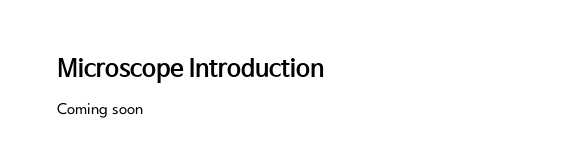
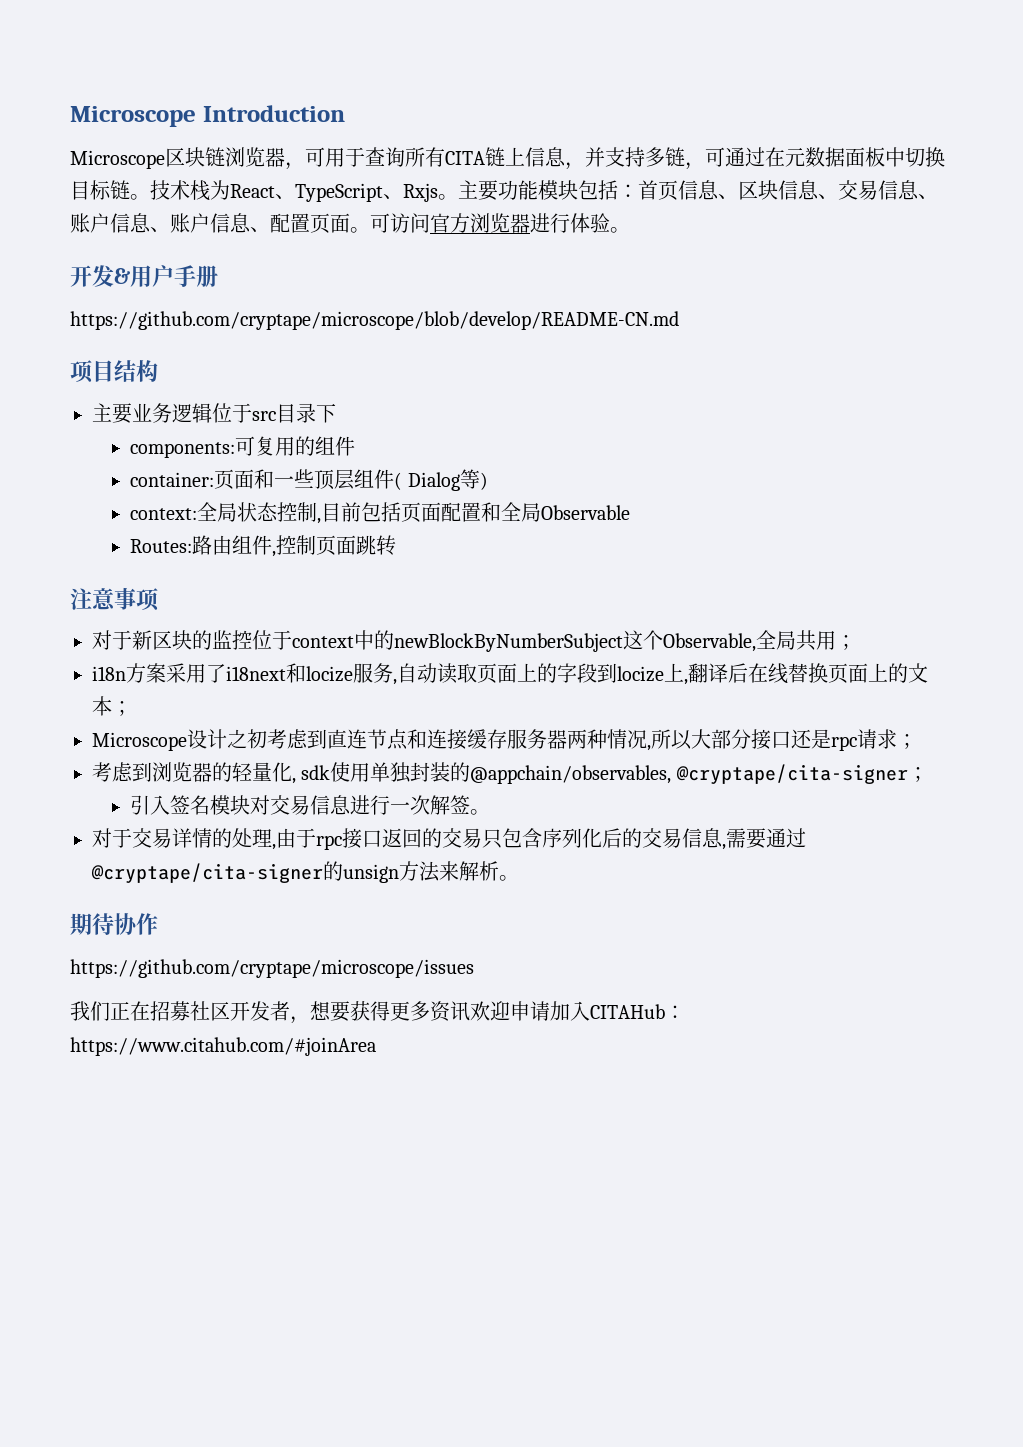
- Coming soon
+ Microscope区块链浏览器，可用于查询所有CITA链上信息，并支持多链，可通过在元数据面板中切换目标链。技术栈为React、TypeScript、Rxjs。主要功能模块包括：首页信息、区块信息、交易信息、账户信息、账户信息、配置页面。可访问官方浏览器进行体验。
+ 开发&用户手册
+ https://github.com/cryptape/microscope/blob/develop/README-CN.md
+ 项目结构
+ 主要业务逻辑位于src目录下
+ components:可复用的组件
+ container:页面和一些顶层组件( Dialog等)
+ context:全局状态控制,目前包括页面配置和全局Observable
+ Routes:路由组件,控制页面跳转
+ 注意事项
+ 对于新区块的监控位于context中的newBlockByNumberSubject这个Observable,全局共用；
+ i18n方案采用了i18next和locize服务,自动读取页面上的字段到locize上,翻译后在线替换页面上的文本；
+ Microscope设计之初考虑到直连节点和连接缓存服务器两种情况,所以大部分接口还是rpc请求；
+ 考虑到浏览器的轻量化, sdk使用单独封装的@appchain/observables, @cryptape/cita-signer；
+ 引入签名模块对交易信息进行一次解签。
+ 对于交易详情的处理,由于rpc接口返回的交易只包含序列化后的交易信息,需要通过@cryptape/cita-signer的unsign方法来解析。
+ 期待协作
+ https://github.com/cryptape/microscope/issues
+ 我们正在招募社区开发者，想要获得更多资讯欢迎申请加入CITAHub：https://www.citahub.com/#joinArea

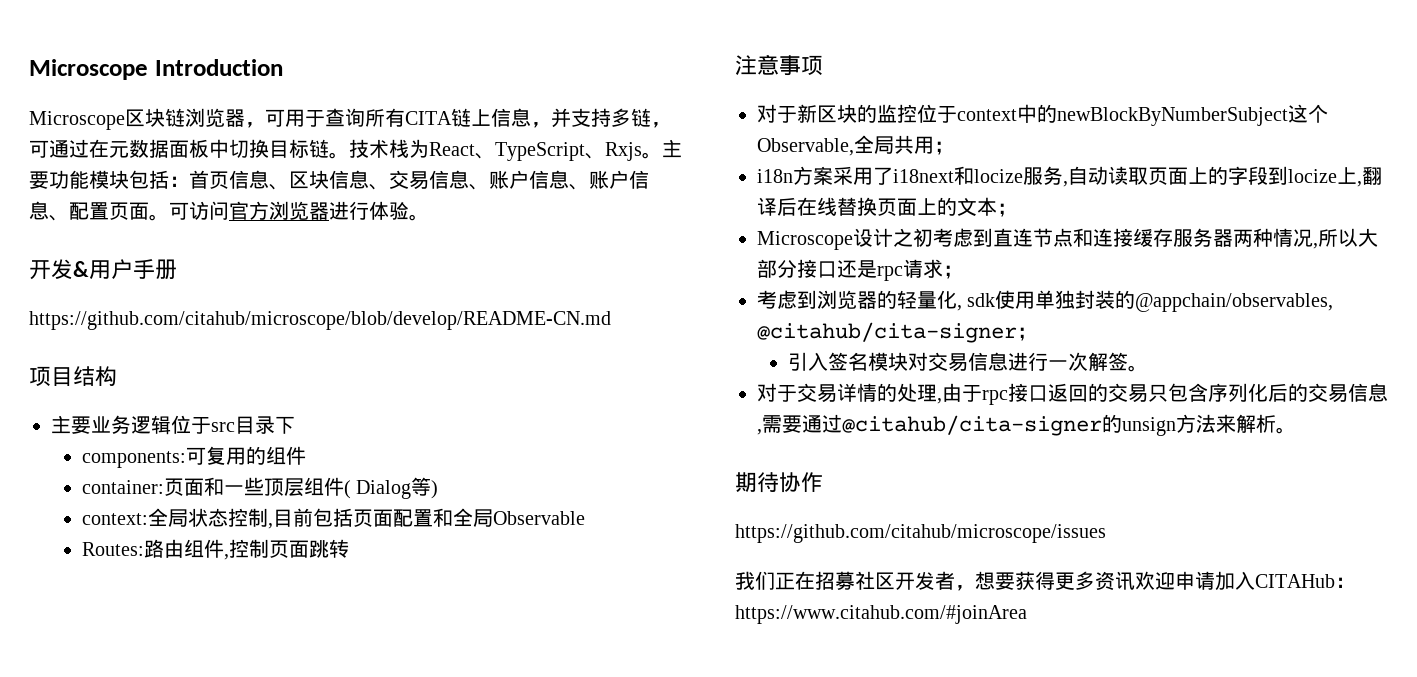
- https://github.com/cryptape/microscope/blob/develop/README-CN.md
+ https://github.com/citahub/microscope/blob/develop/README-CN.md
- 考虑到浏览器的轻量化, sdk使用单独封装的@appchain/observables, @cryptape/cita-signer；
+ 考虑到浏览器的轻量化, sdk使用单独封装的@appchain/observables, @citahub/cita-signer；
- 对于交易详情的处理,由于rpc接口返回的交易只包含序列化后的交易信息,需要通过@cryptape/cita-signer的unsign方法来解析。
+ 对于交易详情的处理,由于rpc接口返回的交易只包含序列化后的交易信息,需要通过@citahub/cita-signer的unsign方法来解析。
- https://github.com/cryptape/microscope/issues
+ https://github.com/citahub/microscope/issues

